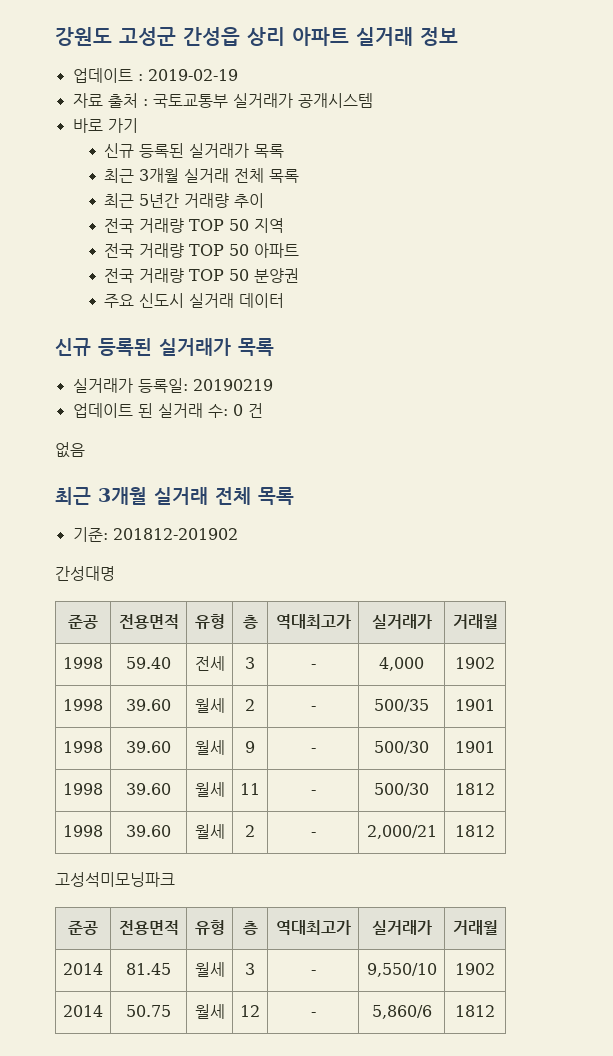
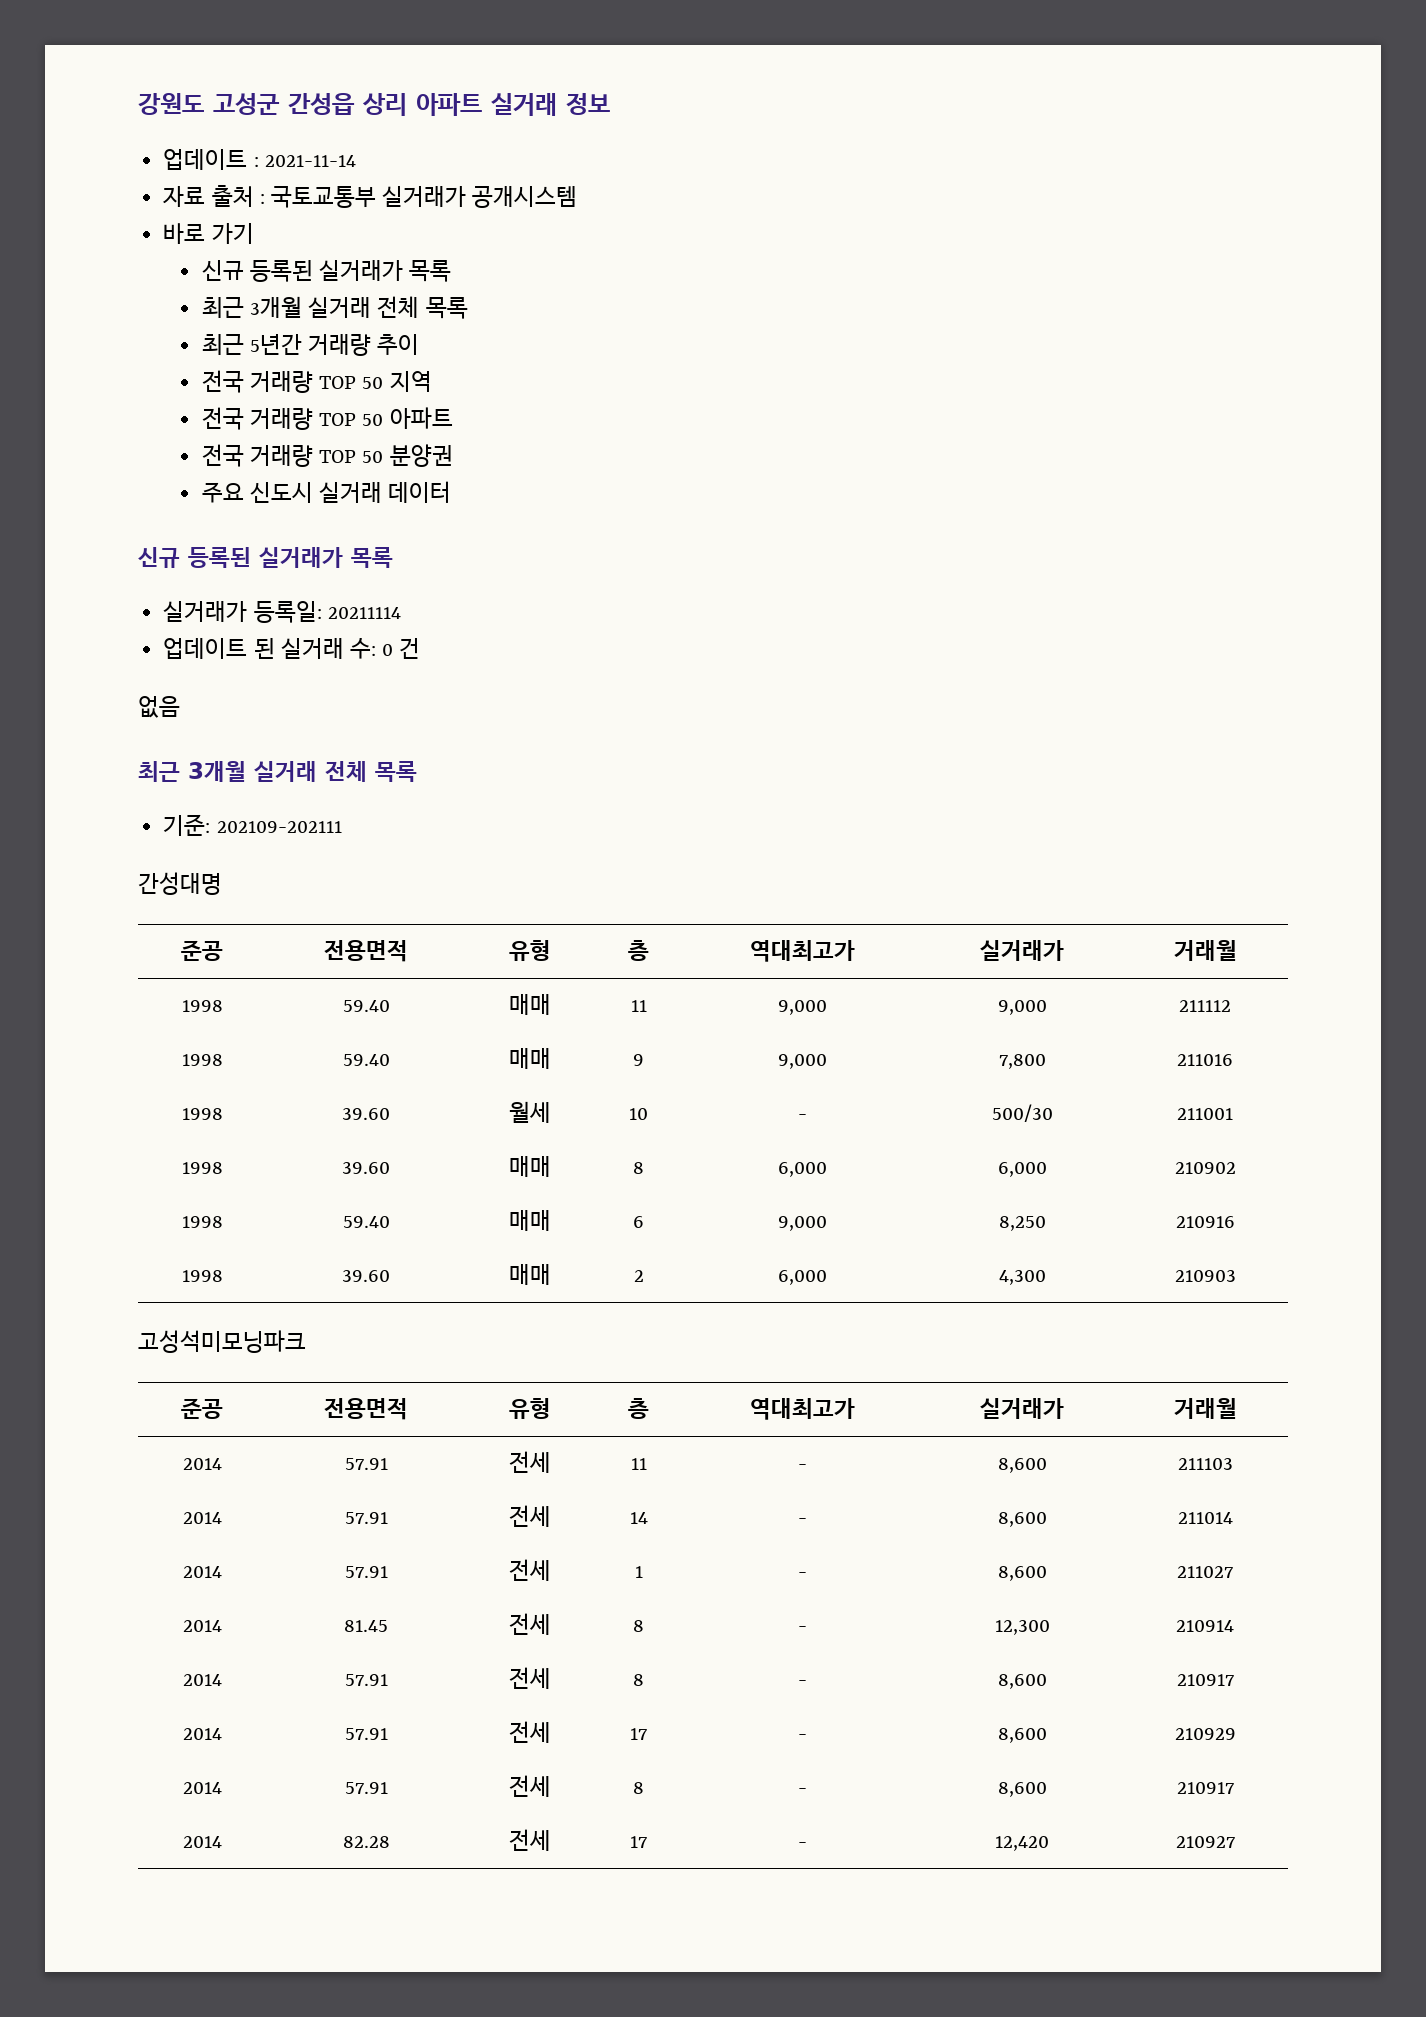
- 업데이트 : 2019-02-19
+ 업데이트 : 2021-11-14
- 실거래가 등록일: 20190219
+ 실거래가 등록일: 20211114
- 기준: 201812-201902
+ 기준: 202109-202111
- 1998 | 59.40 | 전세 | 3 | - | 4,000 | 1902
- 1998 | 39.60 | 월세 | 2 | - | 500/35 | 1901
- 1998 | 39.60 | 월세 | 9 | - | 500/30 | 1901
- 1998 | 39.60 | 월세 | 11 | - | 500/30 | 1812
- 1998 | 39.60 | 월세 | 2 | - | 2,000/21 | 1812
+ 1998 | 59.40 | 매매 | 11 | 9,000 | 9,000 | 211112
+ 1998 | 59.40 | 매매 | 9 | 9,000 | 7,800 | 211016
+ 1998 | 39.60 | 월세 | 10 | - | 500/30 | 211001
+ 1998 | 39.60 | 매매 | 8 | 6,000 | 6,000 | 210902
+ 1998 | 59.40 | 매매 | 6 | 9,000 | 8,250 | 210916
+ 1998 | 39.60 | 매매 | 2 | 6,000 | 4,300 | 210903
- 2014 | 81.45 | 월세 | 3 | - | 9,550/10 | 1902
- 2014 | 50.75 | 월세 | 12 | - | 5,860/6 | 1812
+ 2014 | 57.91 | 전세 | 11 | - | 8,600 | 211103
+ 2014 | 57.91 | 전세 | 14 | - | 8,600 | 211014
+ 2014 | 57.91 | 전세 | 1 | - | 8,600 | 211027
+ 2014 | 81.45 | 전세 | 8 | - | 12,300 | 210914
+ 2014 | 57.91 | 전세 | 8 | - | 8,600 | 210917
+ 2014 | 57.91 | 전세 | 17 | - | 8,600 | 210929
+ 2014 | 57.91 | 전세 | 8 | - | 8,600 | 210917
+ 2014 | 82.28 | 전세 | 17 | - | 12,420 | 210927

